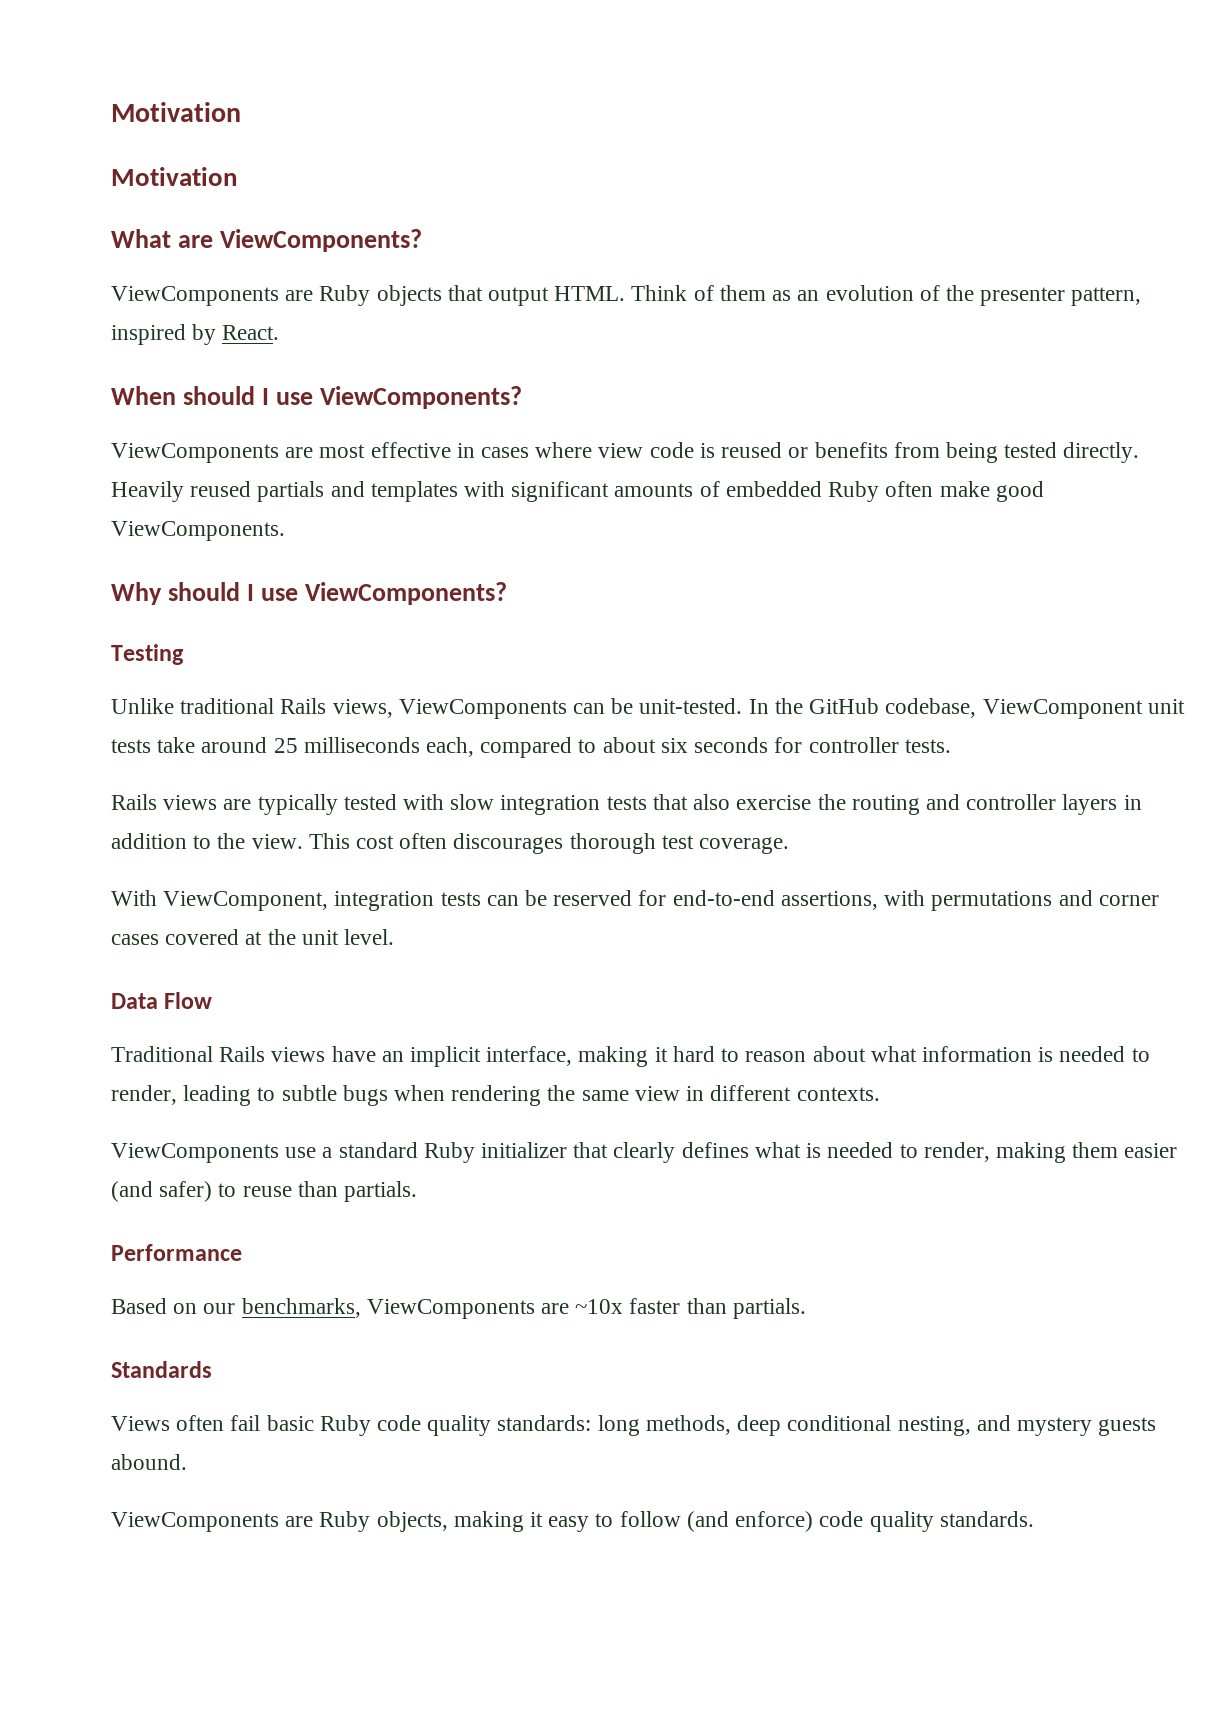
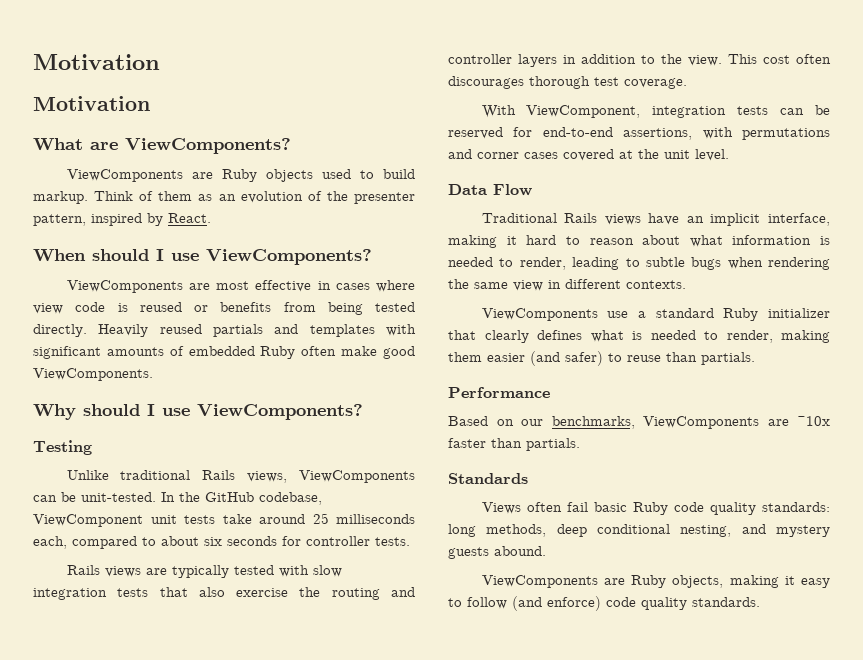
- ViewComponents are Ruby objects that output HTML.
+ ViewComponents are Ruby objects used to build markup.

